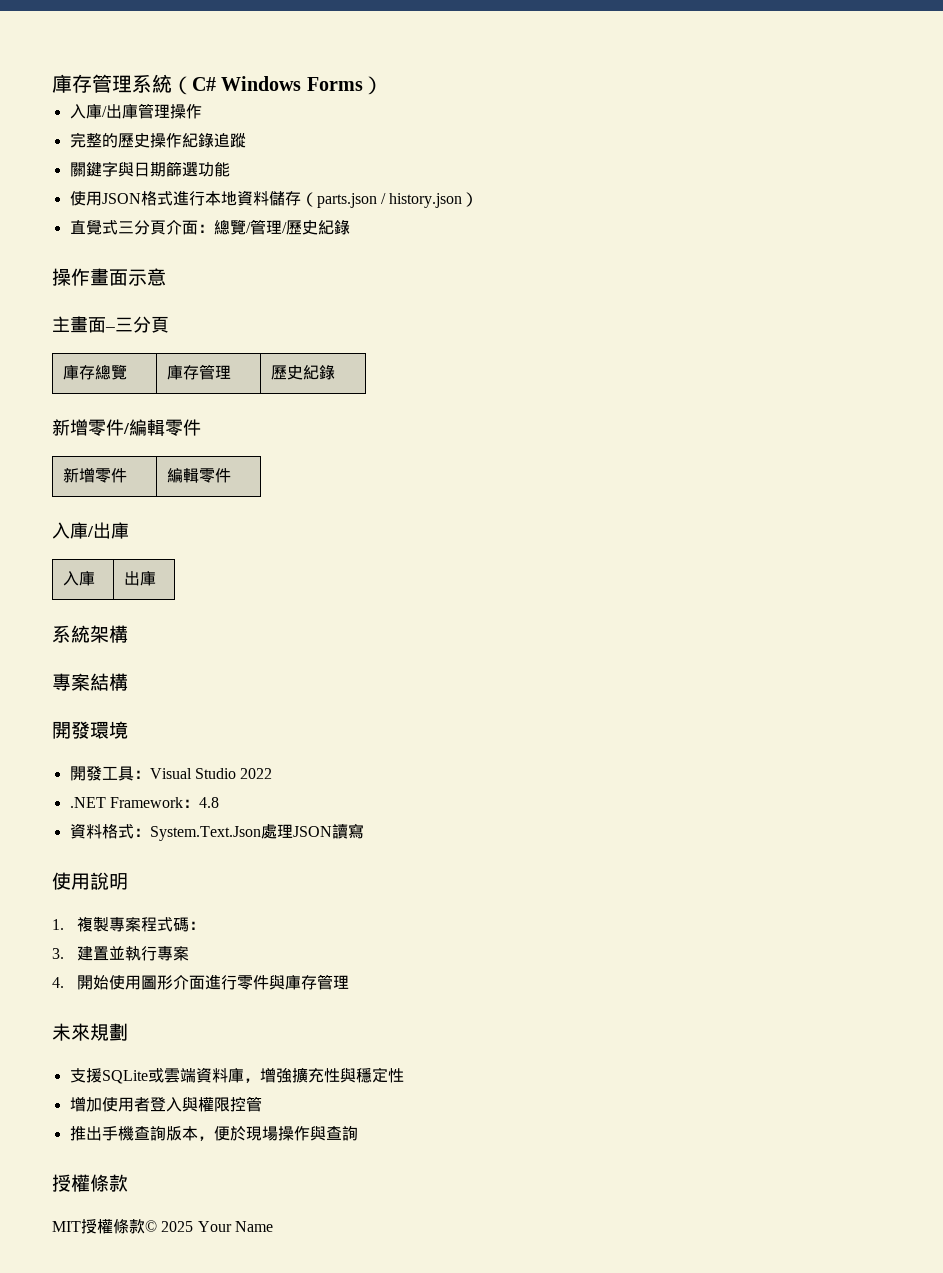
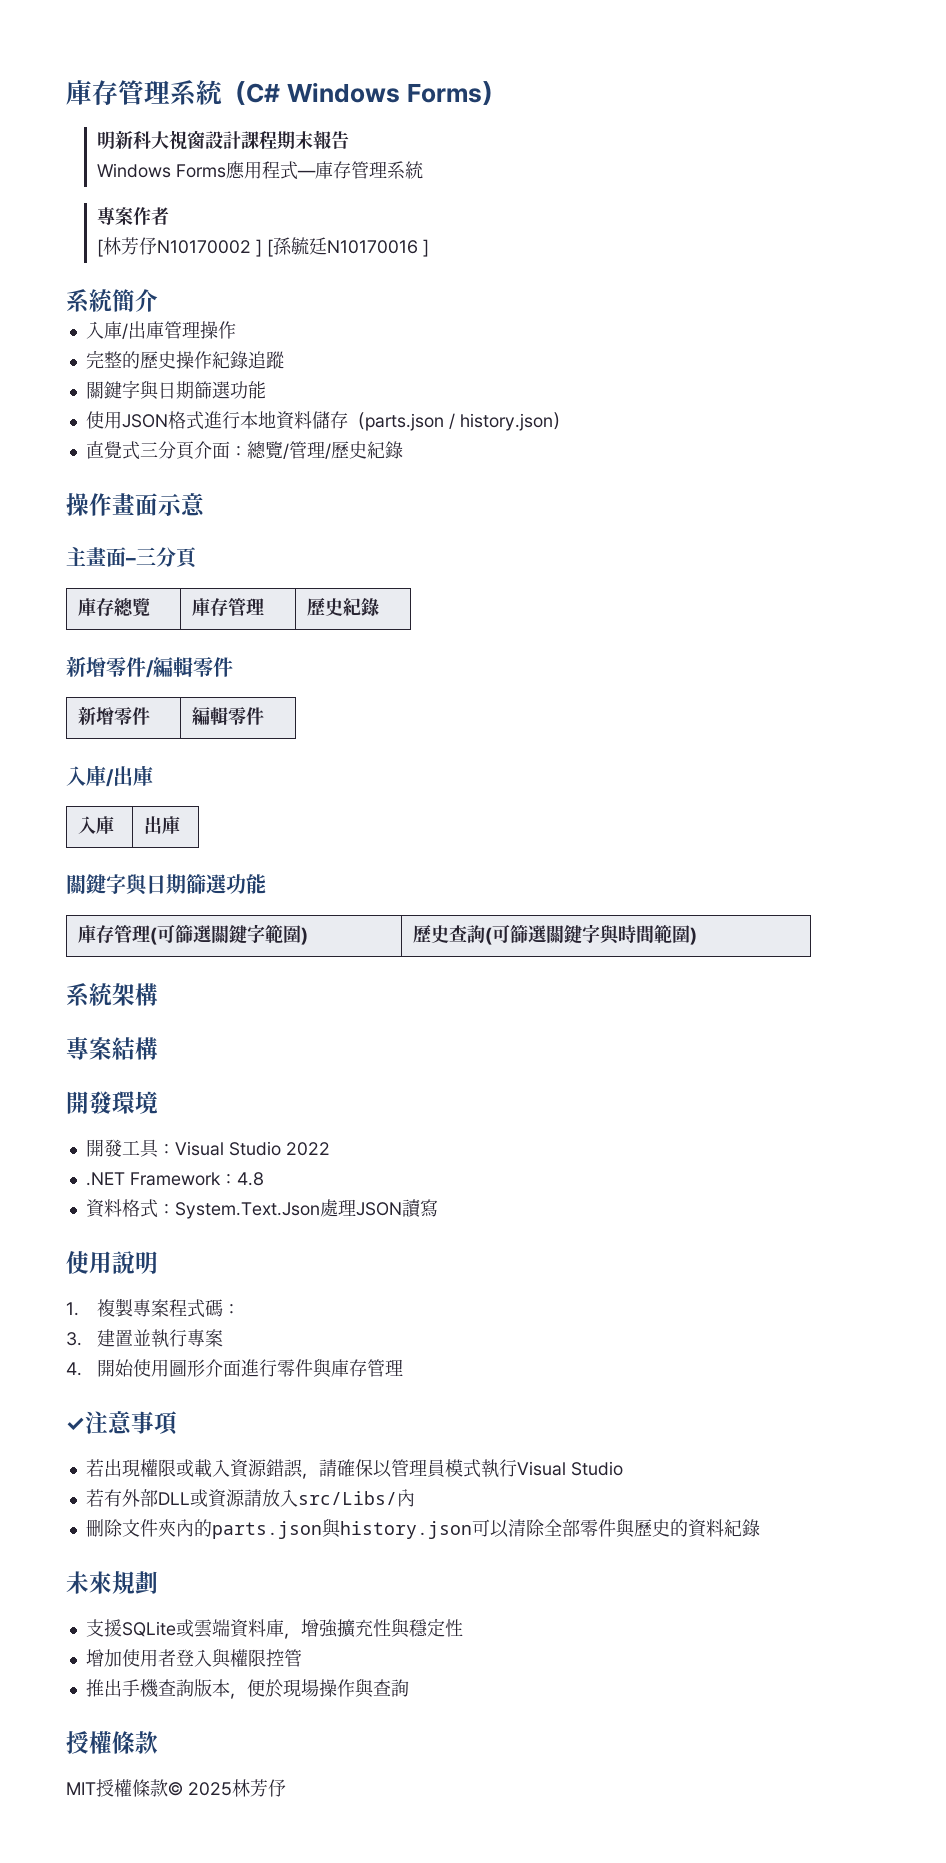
+ 明新科大視窗設計課程期末報告
+ Windows Forms應用程式—庫存管理系統
+ 專案作者
+ [林芳伃N10170002 ] [孫毓廷N10170016 ]
+ 系統簡介
  入庫 | 出庫
+ 關鍵字與日期篩選功能
+ 庫存管理(可篩選關鍵字範圍) | 歷史查詢(可篩選關鍵字與時間範圍)
+ ✓注意事項
+ 若出現權限或載入資源錯誤，請確保以管理員模式執行Visual Studio
+ 若有外部DLL或資源請放入src/Libs/內
+ 刪除文件夾內的parts.json與history.json可以清除全部零件與歷史的資料紀錄
- MIT授權條款© 2025 Your Name
+ MIT授權條款© 2025林芳伃

